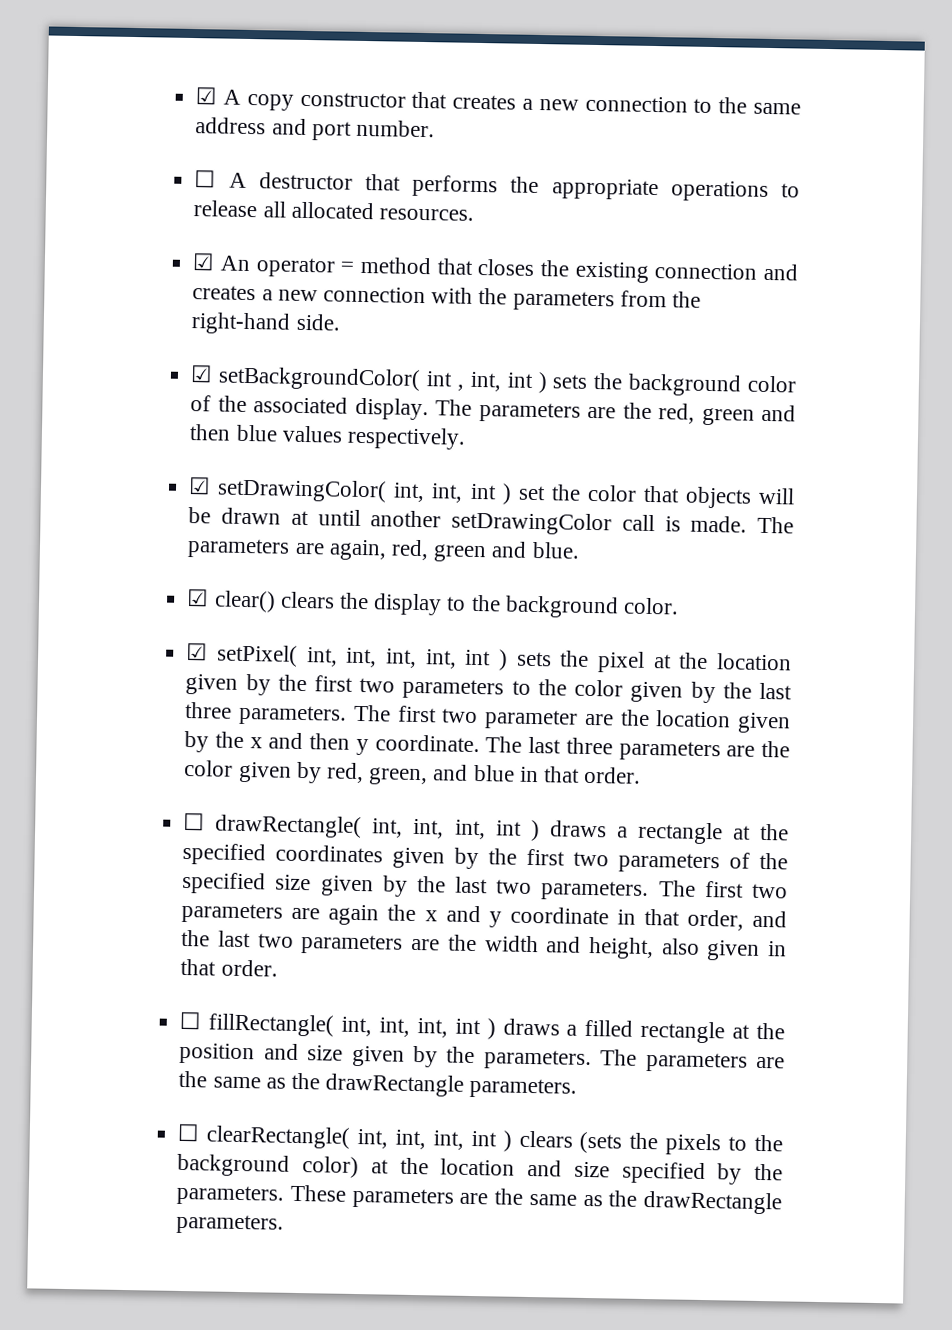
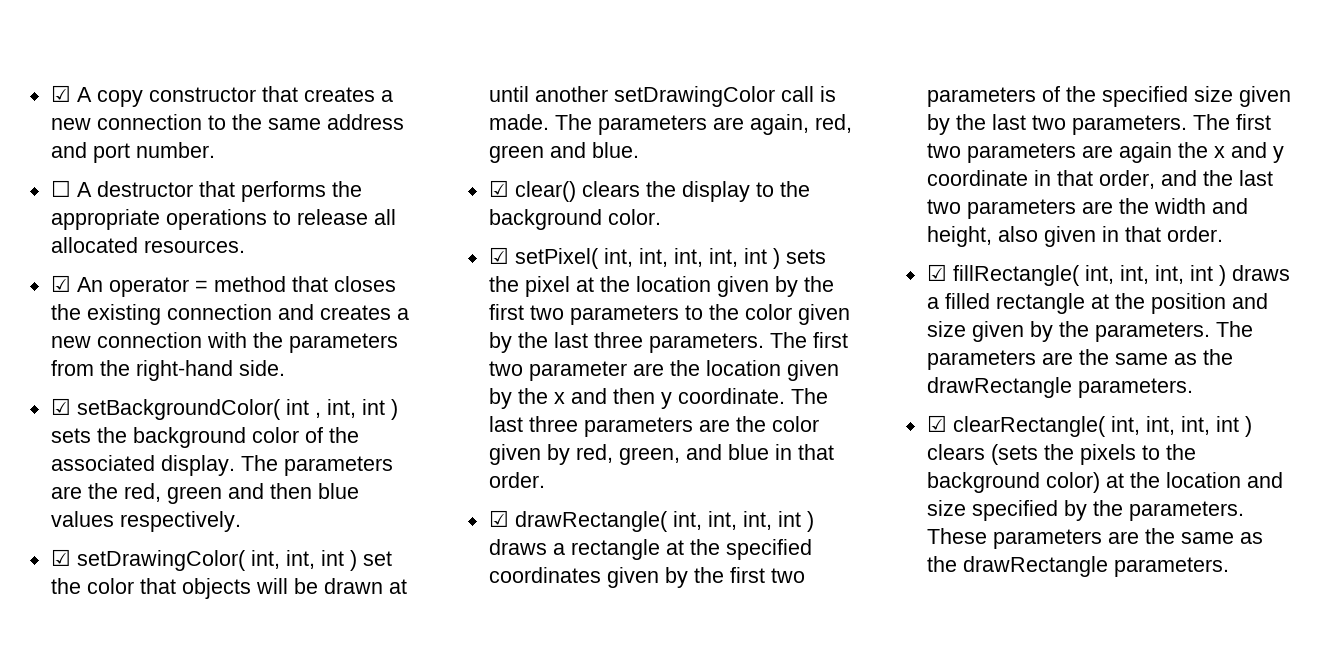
- ☐ drawRectangle( int, int, int, int ) draws a rectangle at the specified coordinates given by the first two parameters of the specified size given by the last two parameters.
+ ☑ drawRectangle( int, int, int, int ) draws a rectangle at the specified coordinates given by the first two parameters of the specified size given by the last two parameters.
- ☐ fillRectangle( int, int, int, int ) draws a filled rectangle at the position and size given by the parameters.
+ ☑ fillRectangle( int, int, int, int ) draws a filled rectangle at the position and size given by the parameters.
- ☐ clearRectangle( int, int, int, int ) clears (sets the pixels to the background color) at the location and size specified by the parameters.
+ ☑ clearRectangle( int, int, int, int ) clears (sets the pixels to the background color) at the location and size specified by the parameters.

